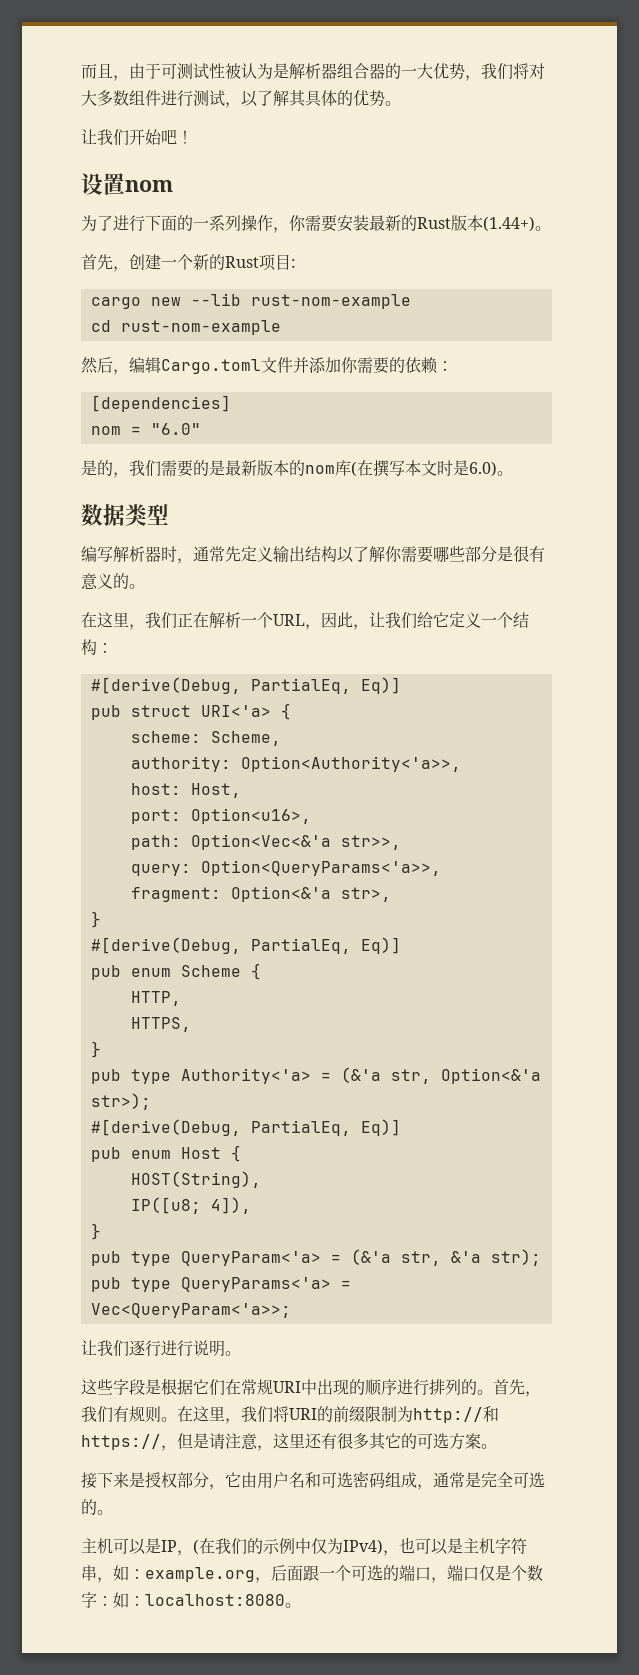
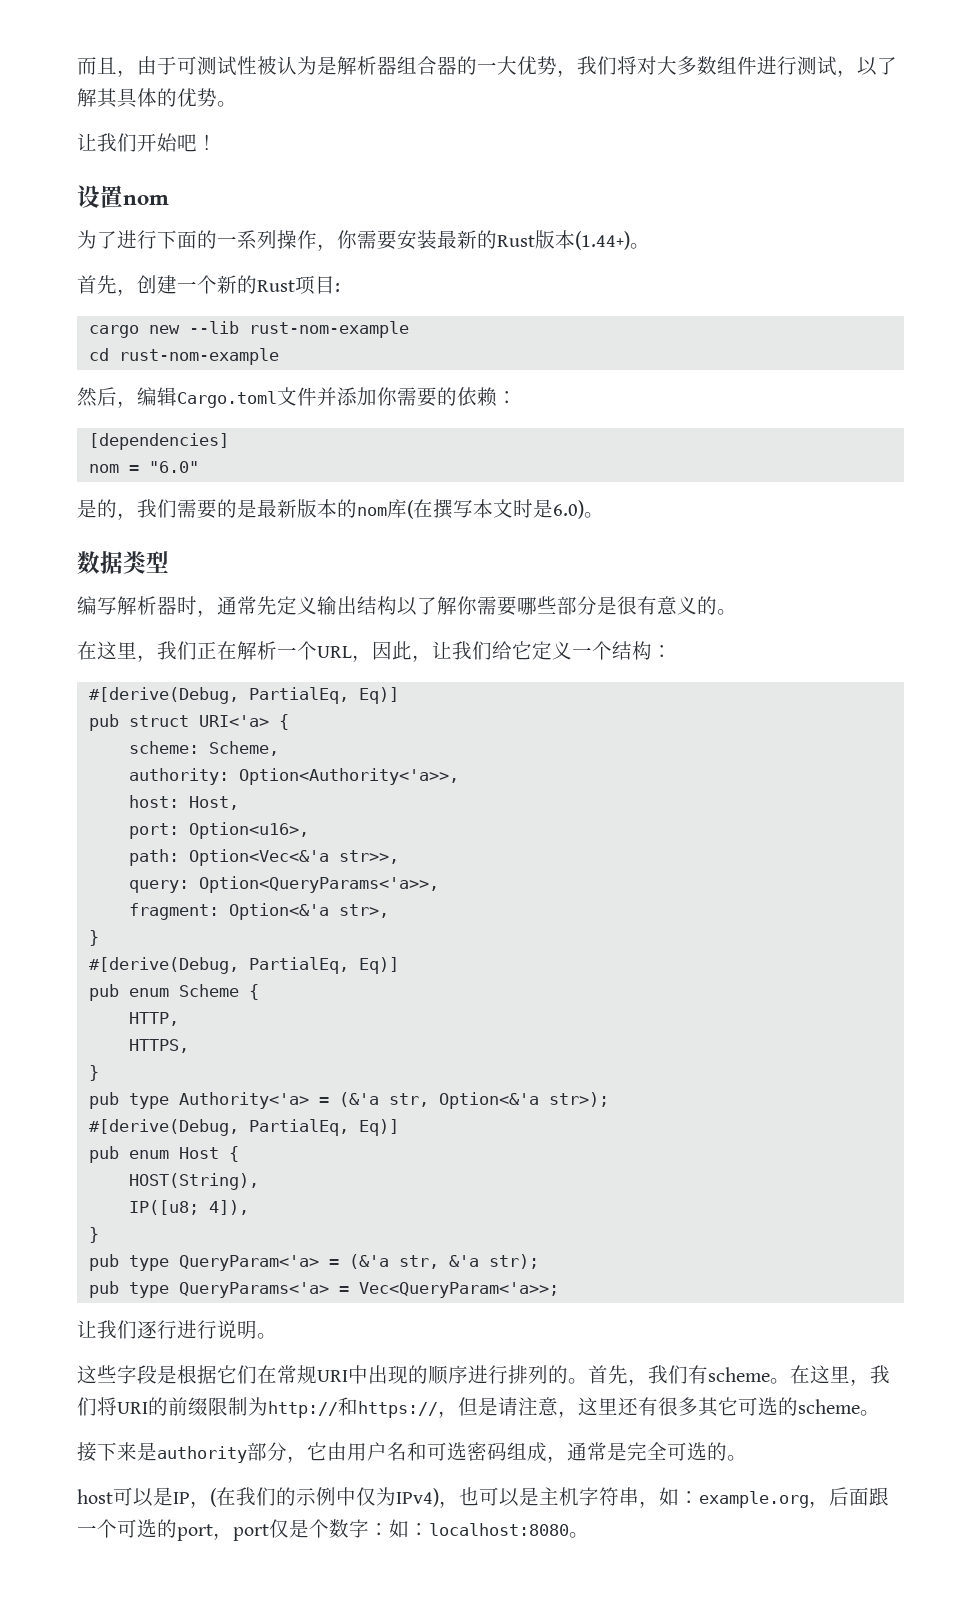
- 首先，我们有规则。
+ 首先，我们有scheme。
- 在这里，我们将URI的前缀限制为http://和https://，但是请注意，这里还有很多其它的可选方案。
+ 在这里，我们将URI的前缀限制为http://和https://，但是请注意，这里还有很多其它可选的scheme。
- 接下来是授权部分，它由用户名和可选密码组成，通常是完全可选的。
+ 接下来是authority部分，它由用户名和可选密码组成，通常是完全可选的。
- 主机可以是IP，(在我们的示例中仅为IPv4)，也可以是主机字符串，如：example.org，后面跟一个可选的端口，端口仅是个数字：如：localhost:8080。
+ host可以是IP，(在我们的示例中仅为IPv4)，也可以是主机字符串，如：example.org，后面跟一个可选的port，port仅是个数字：如：localhost:8080。

